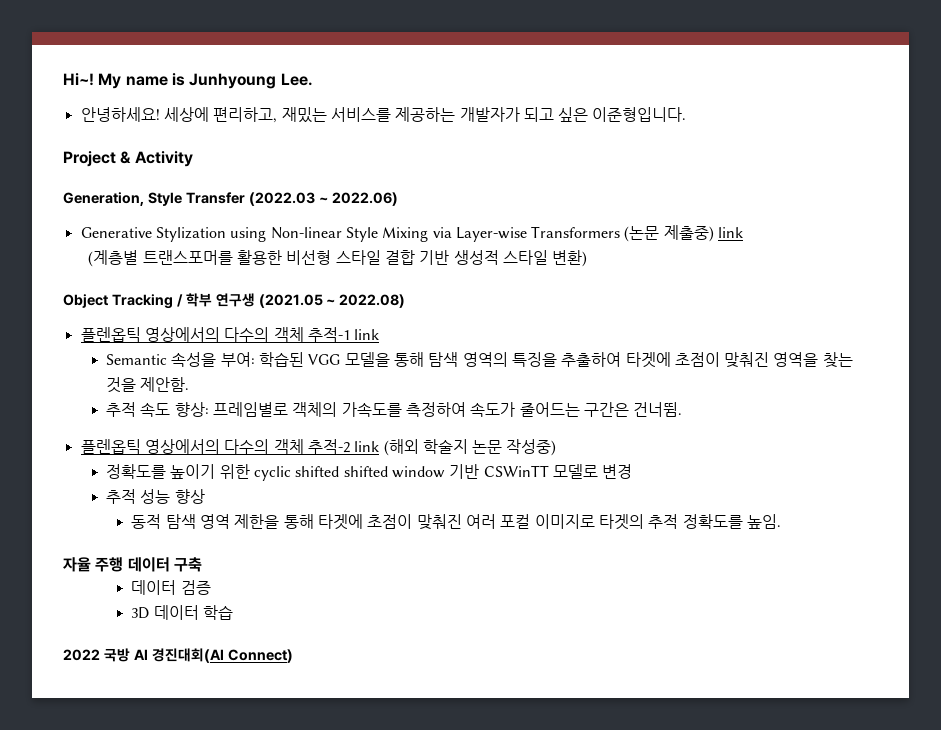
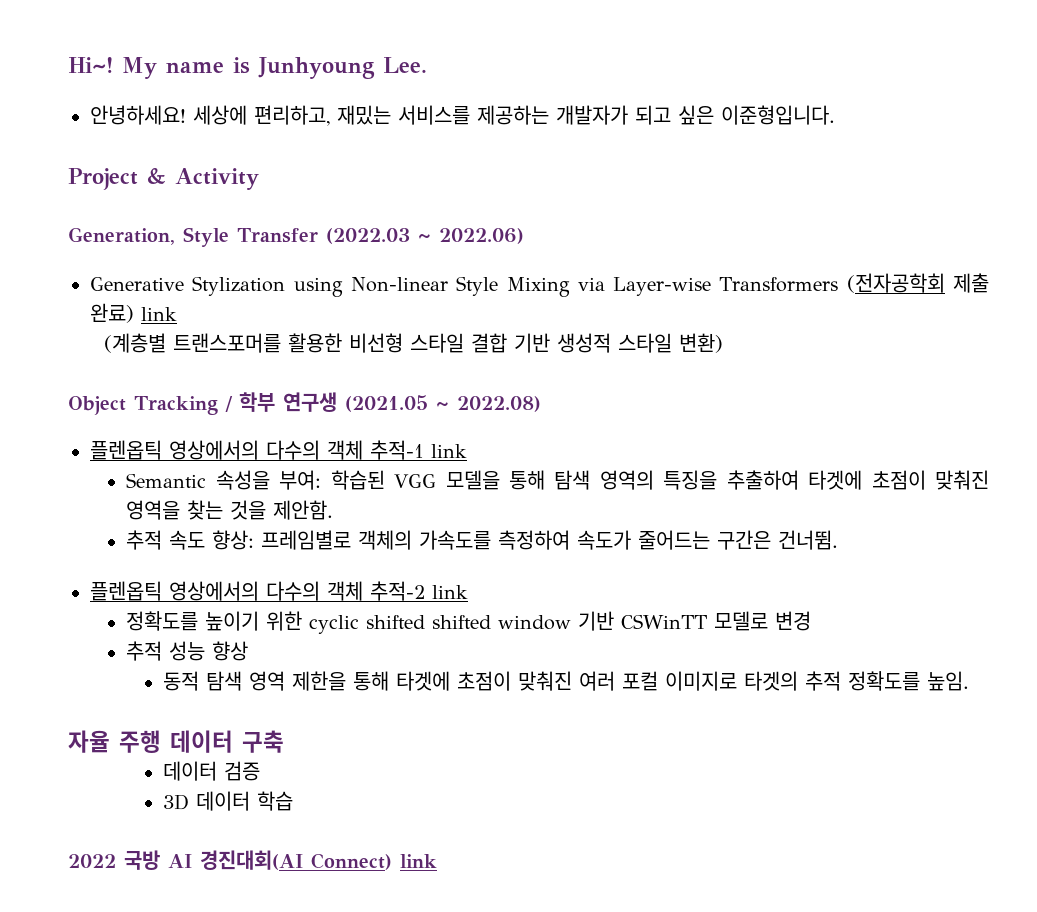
- Generative Stylization using Non-linear Style Mixing via Layer-wise Transformers (논문 제출중) link
+ Generative Stylization using Non-linear Style Mixing via Layer-wise Transformers (전자공학회 제출 완료) link
- 플렌옵틱 영상에서의 다수의 객체 추적-2 link (해외 학술지 논문 작성중)
+ 플렌옵틱 영상에서의 다수의 객체 추적-2 link
- 2022 국방 AI 경진대회(AI Connect)
+ 2022 국방 AI 경진대회(AI Connect) link

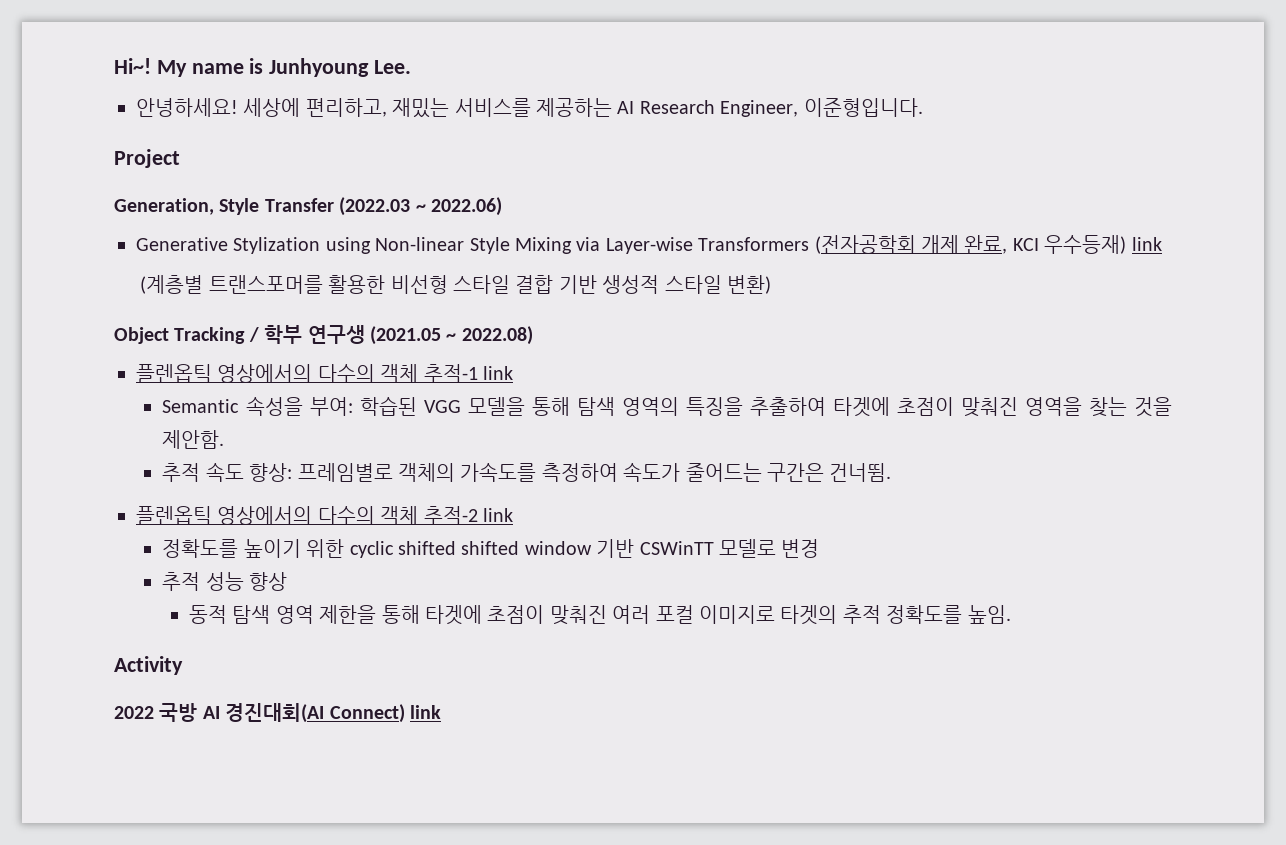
- 세상에 편리하고, 재밌는 서비스를 제공하는 개발자가 되고 싶은 이준형입니다.
+ 세상에 편리하고, 재밌는 서비스를 제공하는 AI Research Engineer, 이준형입니다.
- Project & Activity
+ Project
- Generative Stylization using Non-linear Style Mixing via Layer-wise Transformers (전자공학회 제출 완료) link
+ Generative Stylization using Non-linear Style Mixing via Layer-wise Transformers (전자공학회 개제 완료, KCI 우수등재) link
- 자율 주행 데이터 구축
- 데이터 검증
- 3D 데이터 학습
+ Activity

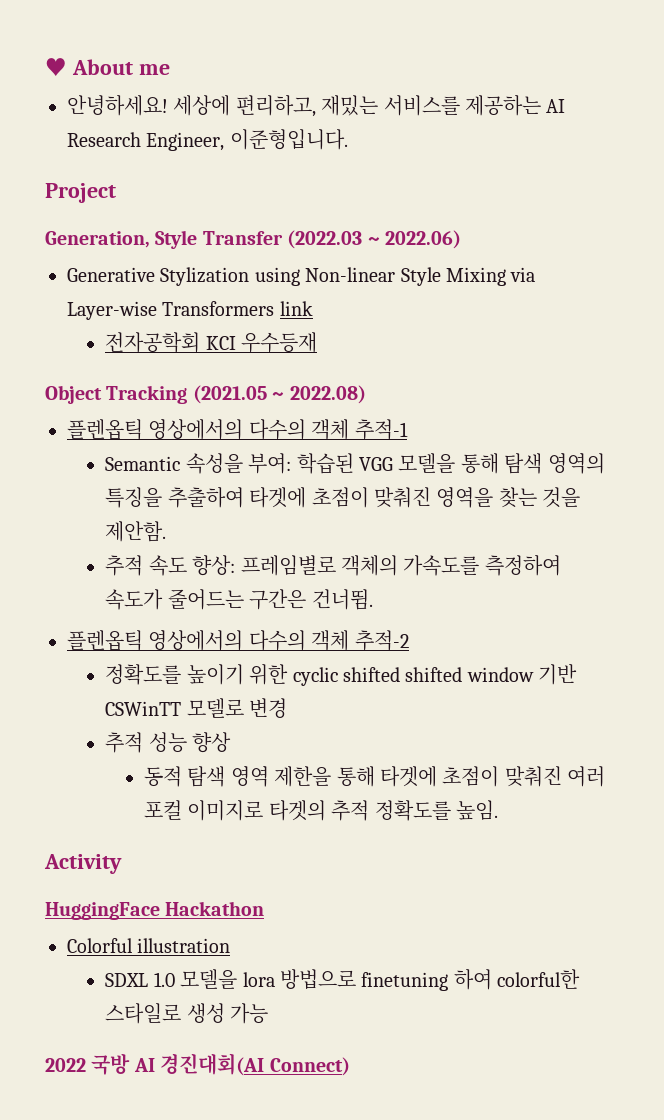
- Hi~! My name is Junhyoung Lee.
+ ♥ About me
- Generative Stylization using Non-linear Style Mixing via Layer-wise Transformers (전자공학회 개제 완료, KCI 우수등재) link
- (계층별 트랜스포머를 활용한 비선형 스타일 결합 기반 생성적 스타일 변환)
+ Generative Stylization using Non-linear Style Mixing via Layer-wise Transformers link
+ 전자공학회 KCI 우수등재
- Object Tracking / 학부 연구생 (2021.05 ~ 2022.08)
+ Object Tracking (2021.05 ~ 2022.08)
- 플렌옵틱 영상에서의 다수의 객체 추적-1 link
+ 플렌옵틱 영상에서의 다수의 객체 추적-1
- 플렌옵틱 영상에서의 다수의 객체 추적-2 link
+ 플렌옵틱 영상에서의 다수의 객체 추적-2
+ HuggingFace Hackathon
+ Colorful illustration
+ SDXL 1.0 모델을 lora 방법으로 finetuning 하여 colorful한 스타일로 생성 가능
- 2022 국방 AI 경진대회(AI Connect) link
+ 2022 국방 AI 경진대회(AI Connect)

